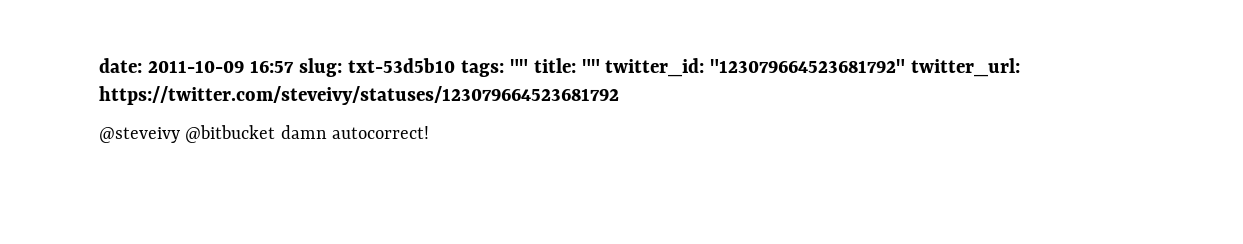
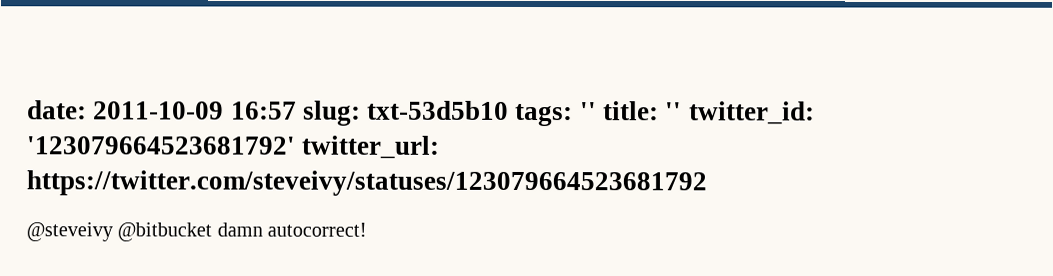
- date: 2011-10-09 16:57 slug: txt-53d5b10 tags: "" title: "" twitter_id: "123079664523681792" twitter_url: https://twitter.com/steveivy/statuses/123079664523681792
+ date: 2011-10-09 16:57 slug: txt-53d5b10 tags: '' title: '' twitter_id: '123079664523681792' twitter_url: https://twitter.com/steveivy/statuses/123079664523681792

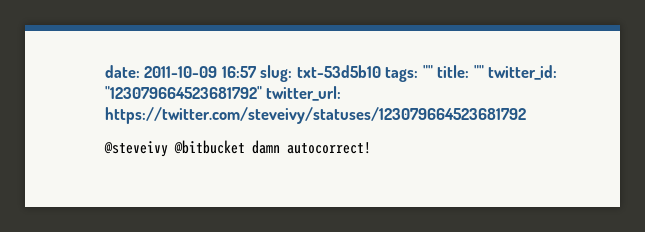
- date: 2011-10-09 16:57 slug: txt-53d5b10 tags: '' title: '' twitter_id: '123079664523681792' twitter_url: https://twitter.com/steveivy/statuses/123079664523681792
+ date: 2011-10-09 16:57 slug: txt-53d5b10 tags: "" title: "" twitter_id: "123079664523681792" twitter_url: https://twitter.com/steveivy/statuses/123079664523681792

